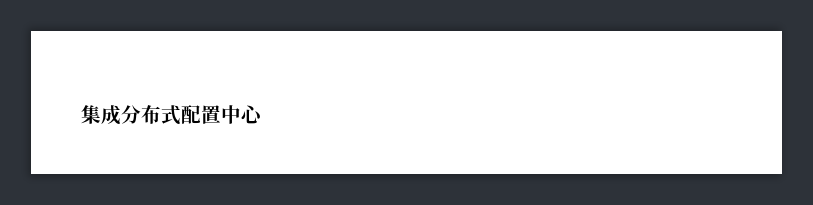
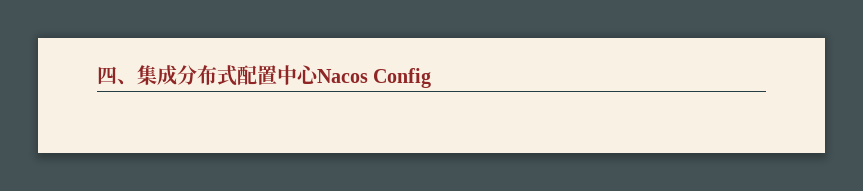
- 集成分布式配置中心
+ 四、集成分布式配置中心Nacos Config

